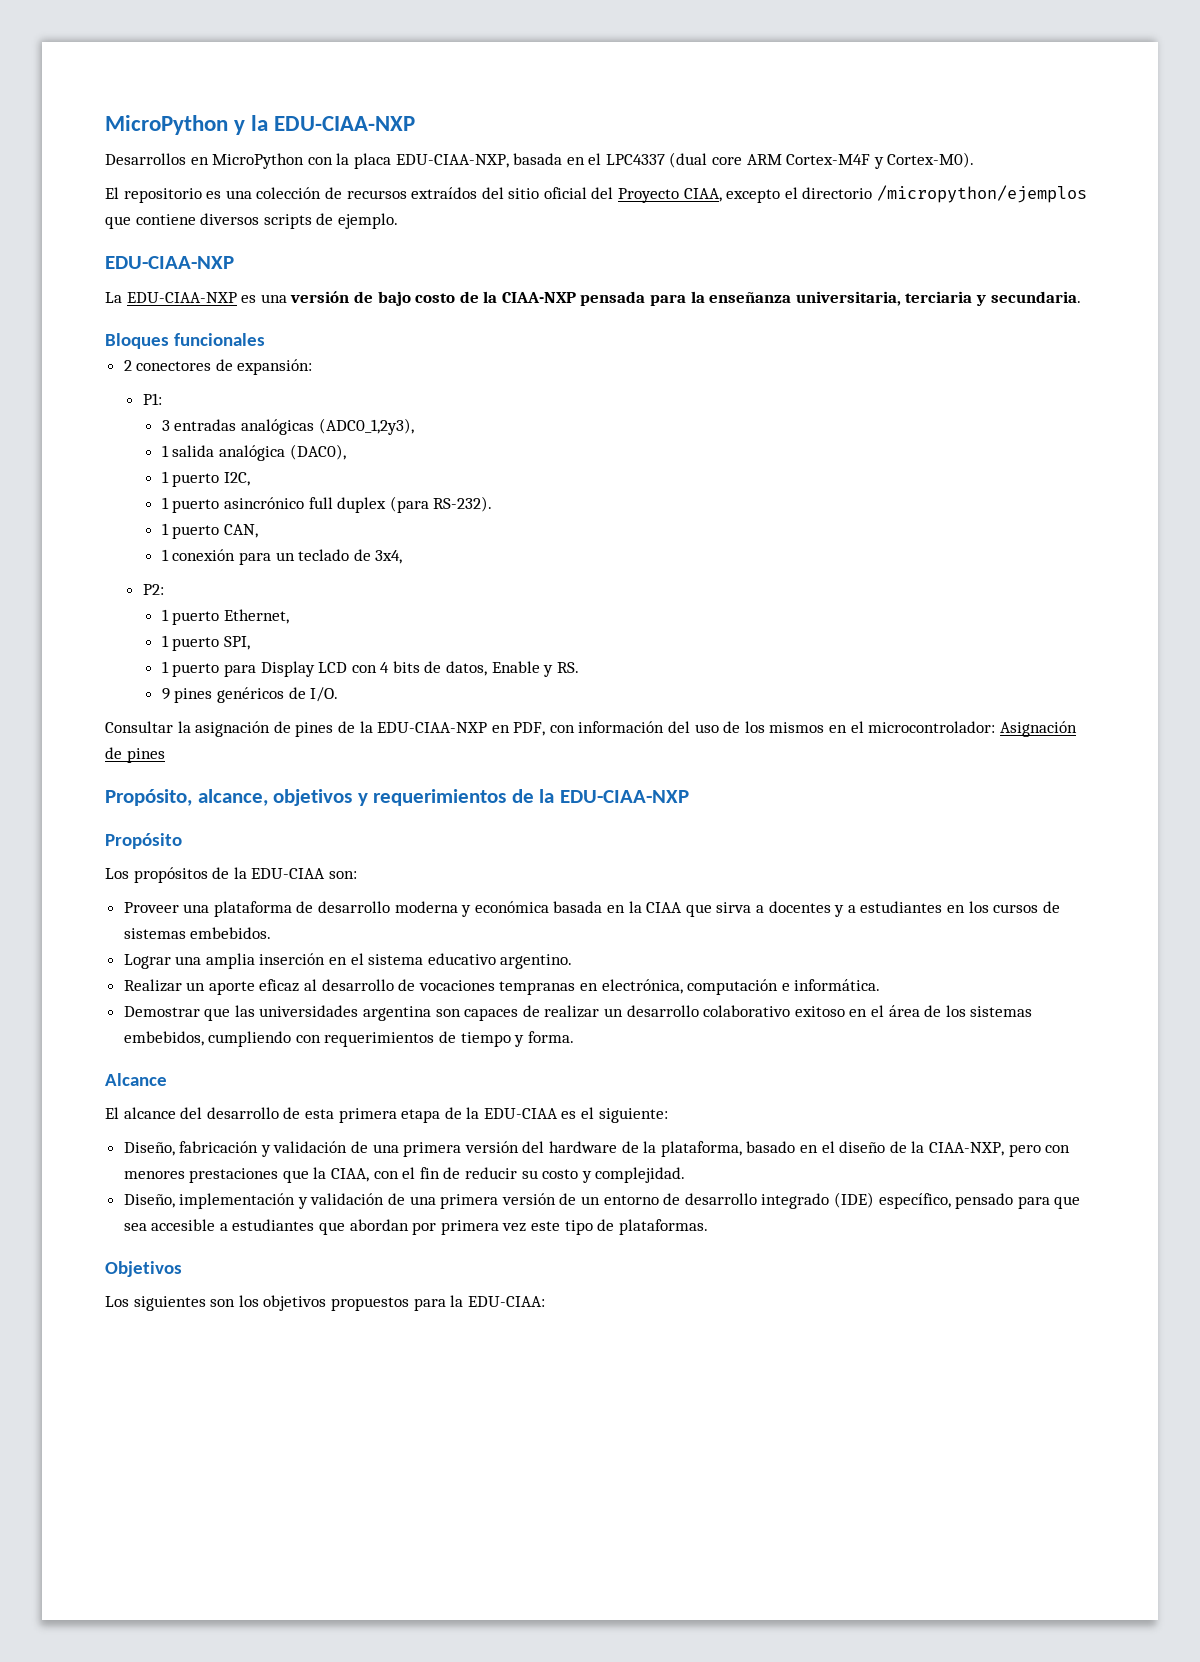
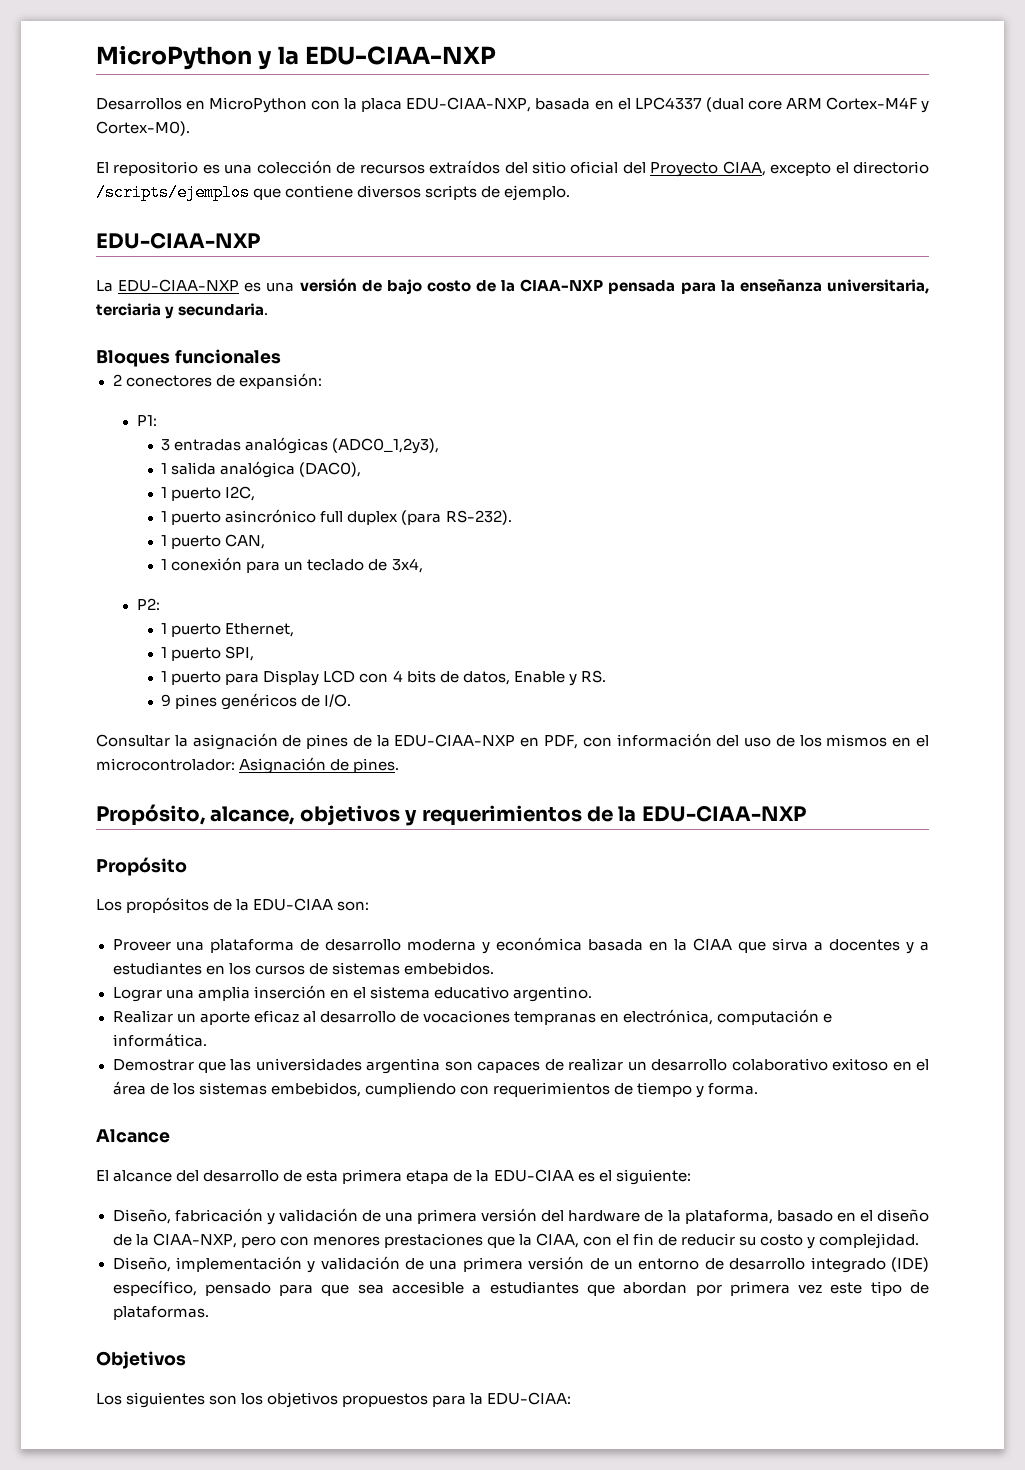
- El repositorio es una colección de recursos extraídos del sitio oficial del Proyecto CIAA, excepto el directorio /micropython/ejemplos que contiene diversos scripts de ejemplo.
+ El repositorio es una colección de recursos extraídos del sitio oficial del Proyecto CIAA, excepto el directorio /scripts/ejemplos que contiene diversos scripts de ejemplo.
- Consultar la asignación de pines de la EDU-CIAA-NXP en PDF, con información del uso de los mismos en el microcontrolador: Asignación de pines
+ Consultar la asignación de pines de la EDU-CIAA-NXP en PDF, con información del uso de los mismos en el microcontrolador: Asignación de pines.

